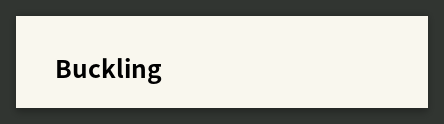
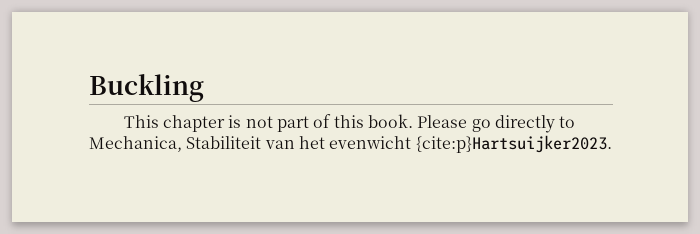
+ This chapter is not part of this book. Please go directly to Mechanica, Stabiliteit van het evenwicht {cite:p}Hartsuijker2023.

